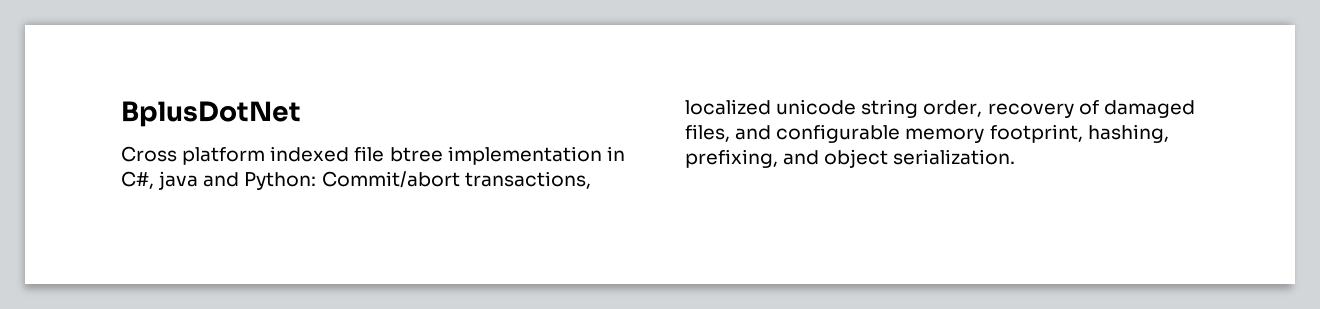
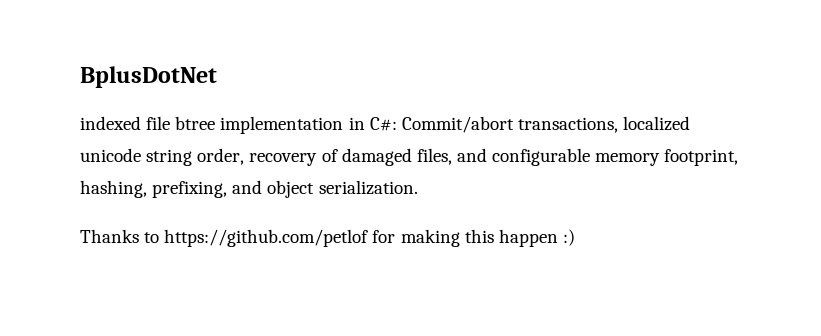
- Cross platform indexed file btree implementation in C#, java and Python: Commit/abort transactions, localized unicode string order, recovery of damaged files, and configurable memory footprint, hashing, prefixing, and object serialization.
+ indexed file btree implementation in C#: Commit/abort transactions, localized unicode string order, recovery of damaged files, and configurable memory footprint, hashing, prefixing, and object serialization.
+ Thanks to https://github.com/petlof for making this happen :)

